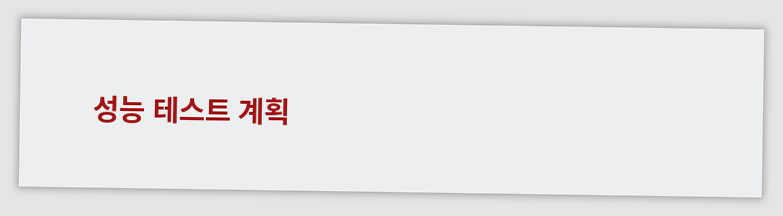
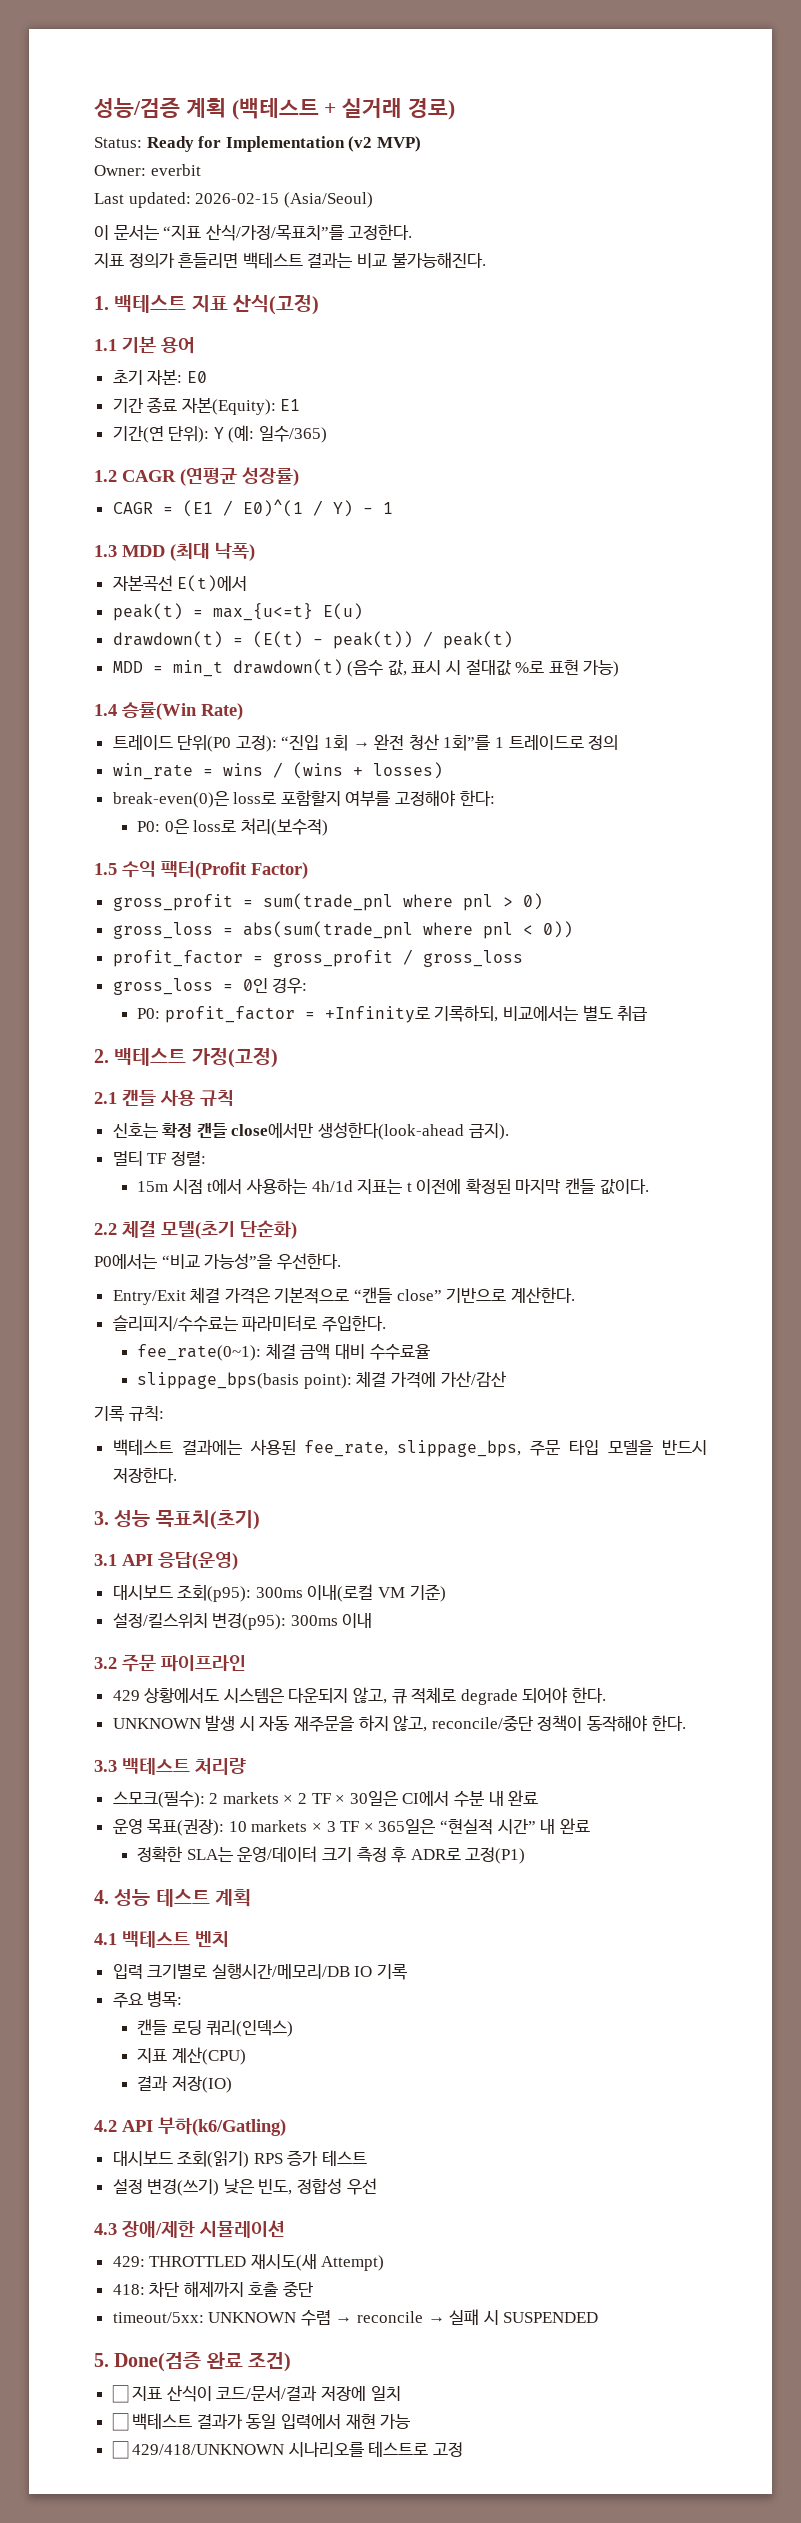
- 성능 테스트 계획
+ 성능/검증 계획 (백테스트 + 실거래 경로)
+ Status: Ready for Implementation (v2 MVP)
+ Owner: everbit
+ Last updated: 2026-02-15 (Asia/Seoul)
+ 이 문서는 “지표 산식/가정/목표치”를 고정한다.
+ 지표 정의가 흔들리면 백테스트 결과는 비교 불가능해진다.
+ 1. 백테스트 지표 산식(고정)
+ 1.1 기본 용어
+ 초기 자본: E0
+ 기간 종료 자본(Equity): E1
+ 기간(연 단위): Y (예: 일수/365)
+ 1.2 CAGR (연평균 성장률)
+ CAGR = (E1 / E0)^(1 / Y) - 1
+ 1.3 MDD (최대 낙폭)
+ 자본곡선 E(t)에서
+ peak(t) = max_{u<=t} E(u)
+ drawdown(t) = (E(t) - peak(t)) / peak(t)
+ MDD = min_t drawdown(t) (음수 값, 표시 시 절대값 %로 표현 가능)
+ 1.4 승률(Win Rate)
+ 트레이드 단위(P0 고정): “진입 1회 → 완전 청산 1회”를 1 트레이드로 정의
+ win_rate = wins / (wins + losses)
+ break-even(0)은 loss로 포함할지 여부를 고정해야 한다:
+ P0: 0은 loss로 처리(보수적)
+ 1.5 수익 팩터(Profit Factor)
+ gross_profit = sum(trade_pnl where pnl > 0)
+ gross_loss = abs(sum(trade_pnl where pnl < 0))
+ profit_factor = gross_profit / gross_loss
+ gross_loss = 0인 경우:
+ P0: profit_factor = +Infinity로 기록하되, 비교에서는 별도 취급
+ 2. 백테스트 가정(고정)
+ 2.1 캔들 사용 규칙
+ 신호는 확정 캔들 close에서만 생성한다(look-ahead 금지).
+ 멀티 TF 정렬:
+ 15m 시점 t에서 사용하는 4h/1d 지표는 t 이전에 확정된 마지막 캔들 값이다.
+ 2.2 체결 모델(초기 단순화)
+ P0에서는 “비교 가능성”을 우선한다.
+ Entry/Exit 체결 가격은 기본적으로 “캔들 close” 기반으로 계산한다.
+ 슬리피지/수수료는 파라미터로 주입한다.
+ fee_rate(0~1): 체결 금액 대비 수수료율
+ slippage_bps(basis point): 체결 가격에 가산/감산
+ 기록 규칙:
+ 백테스트 결과에는 사용된 fee_rate, slippage_bps, 주문 타입 모델을 반드시 저장한다.
+ 3. 성능 목표치(초기)
+ 3.1 API 응답(운영)
+ 대시보드 조회(p95): 300ms 이내(로컬 VM 기준)
+ 설정/킬스위치 변경(p95): 300ms 이내
+ 3.2 주문 파이프라인
+ 429 상황에서도 시스템은 다운되지 않고, 큐 적체로 degrade 되어야 한다.
+ UNKNOWN 발생 시 자동 재주문을 하지 않고, reconcile/중단 정책이 동작해야 한다.
+ 3.3 백테스트 처리량
+ 스모크(필수): 2 markets × 2 TF × 30일은 CI에서 수분 내 완료
+ 운영 목표(권장): 10 markets × 3 TF × 365일은 “현실적 시간” 내 완료
+ 정확한 SLA는 운영/데이터 크기 측정 후 ADR로 고정(P1)
+ 4. 성능 테스트 계획
+ 4.1 백테스트 벤치
+ 입력 크기별로 실행시간/메모리/DB IO 기록
+ 주요 병목:
+ 캔들 로딩 쿼리(인덱스)
+ 지표 계산(CPU)
+ 결과 저장(IO)
+ 4.2 API 부하(k6/Gatling)
+ 대시보드 조회(읽기) RPS 증가 테스트
+ 설정 변경(쓰기) 낮은 빈도, 정합성 우선
+ 4.3 장애/제한 시뮬레이션
+ 429: THROTTLED 재시도(새 Attempt)
+ 418: 차단 해제까지 호출 중단
+ timeout/5xx: UNKNOWN 수렴 → reconcile → 실패 시 SUSPENDED
+ 5. Done(검증 완료 조건)
+ ☐ 지표 산식이 코드/문서/결과 저장에 일치
+ ☐ 백테스트 결과가 동일 입력에서 재현 가능
+ ☐ 429/418/UNKNOWN 시나리오를 테스트로 고정

